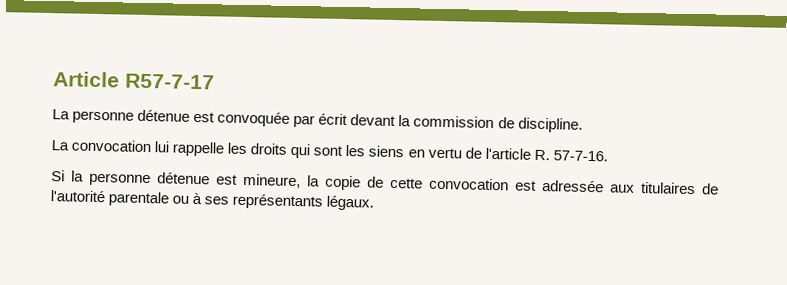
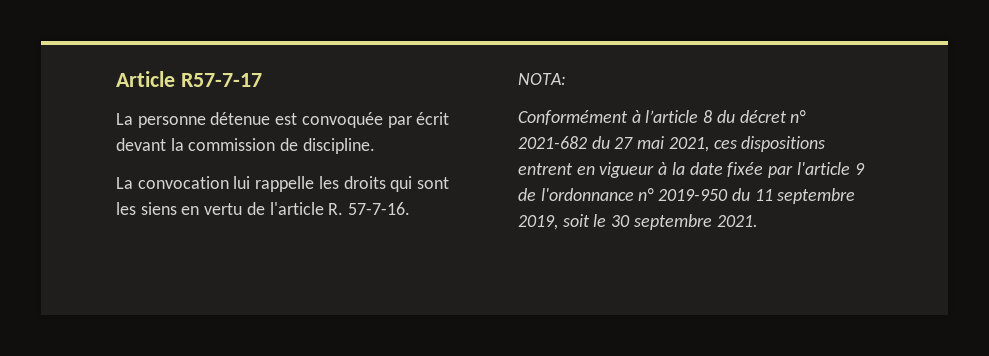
- Si la personne détenue est mineure, la copie de cette convocation est adressée aux titulaires de l'autorité parentale ou à ses représentants légaux.
+ NOTA:
+ Conformément à l’article 8 du décret n° 2021-682 du 27 mai 2021, ces dispositions entrent en vigueur à la date fixée par l'article 9 de l'ordonnance n° 2019-950 du 11 septembre 2019, soit le 30 septembre 2021.

